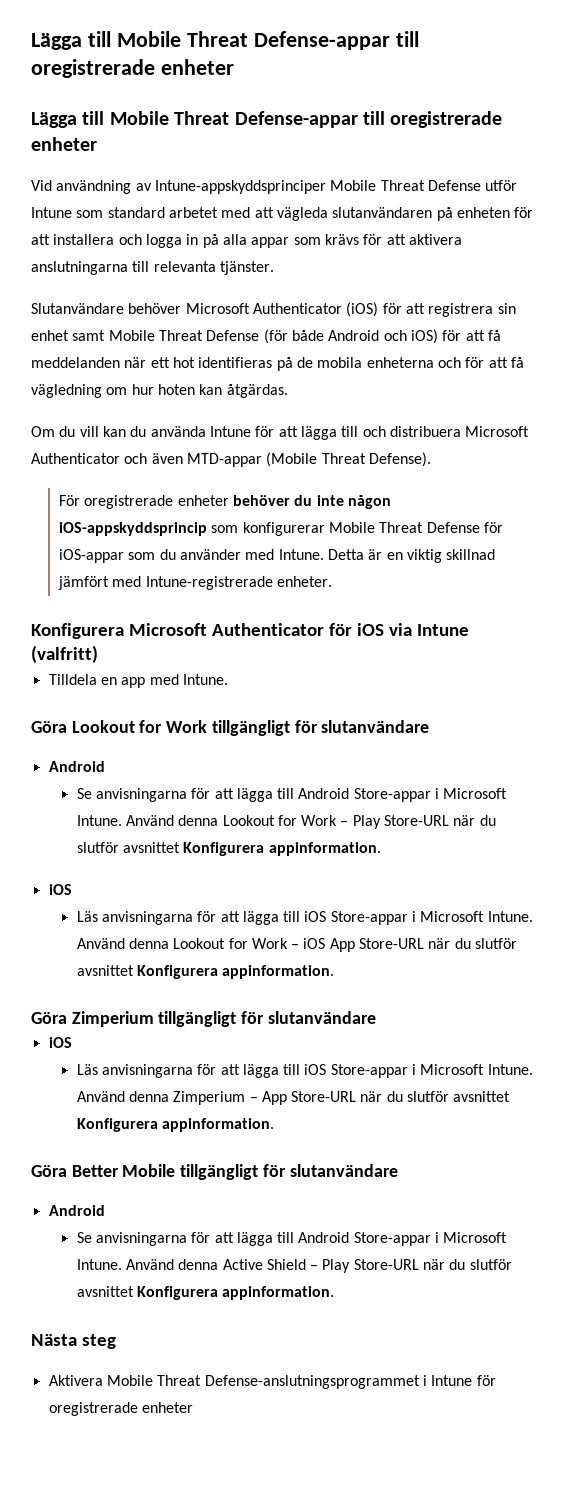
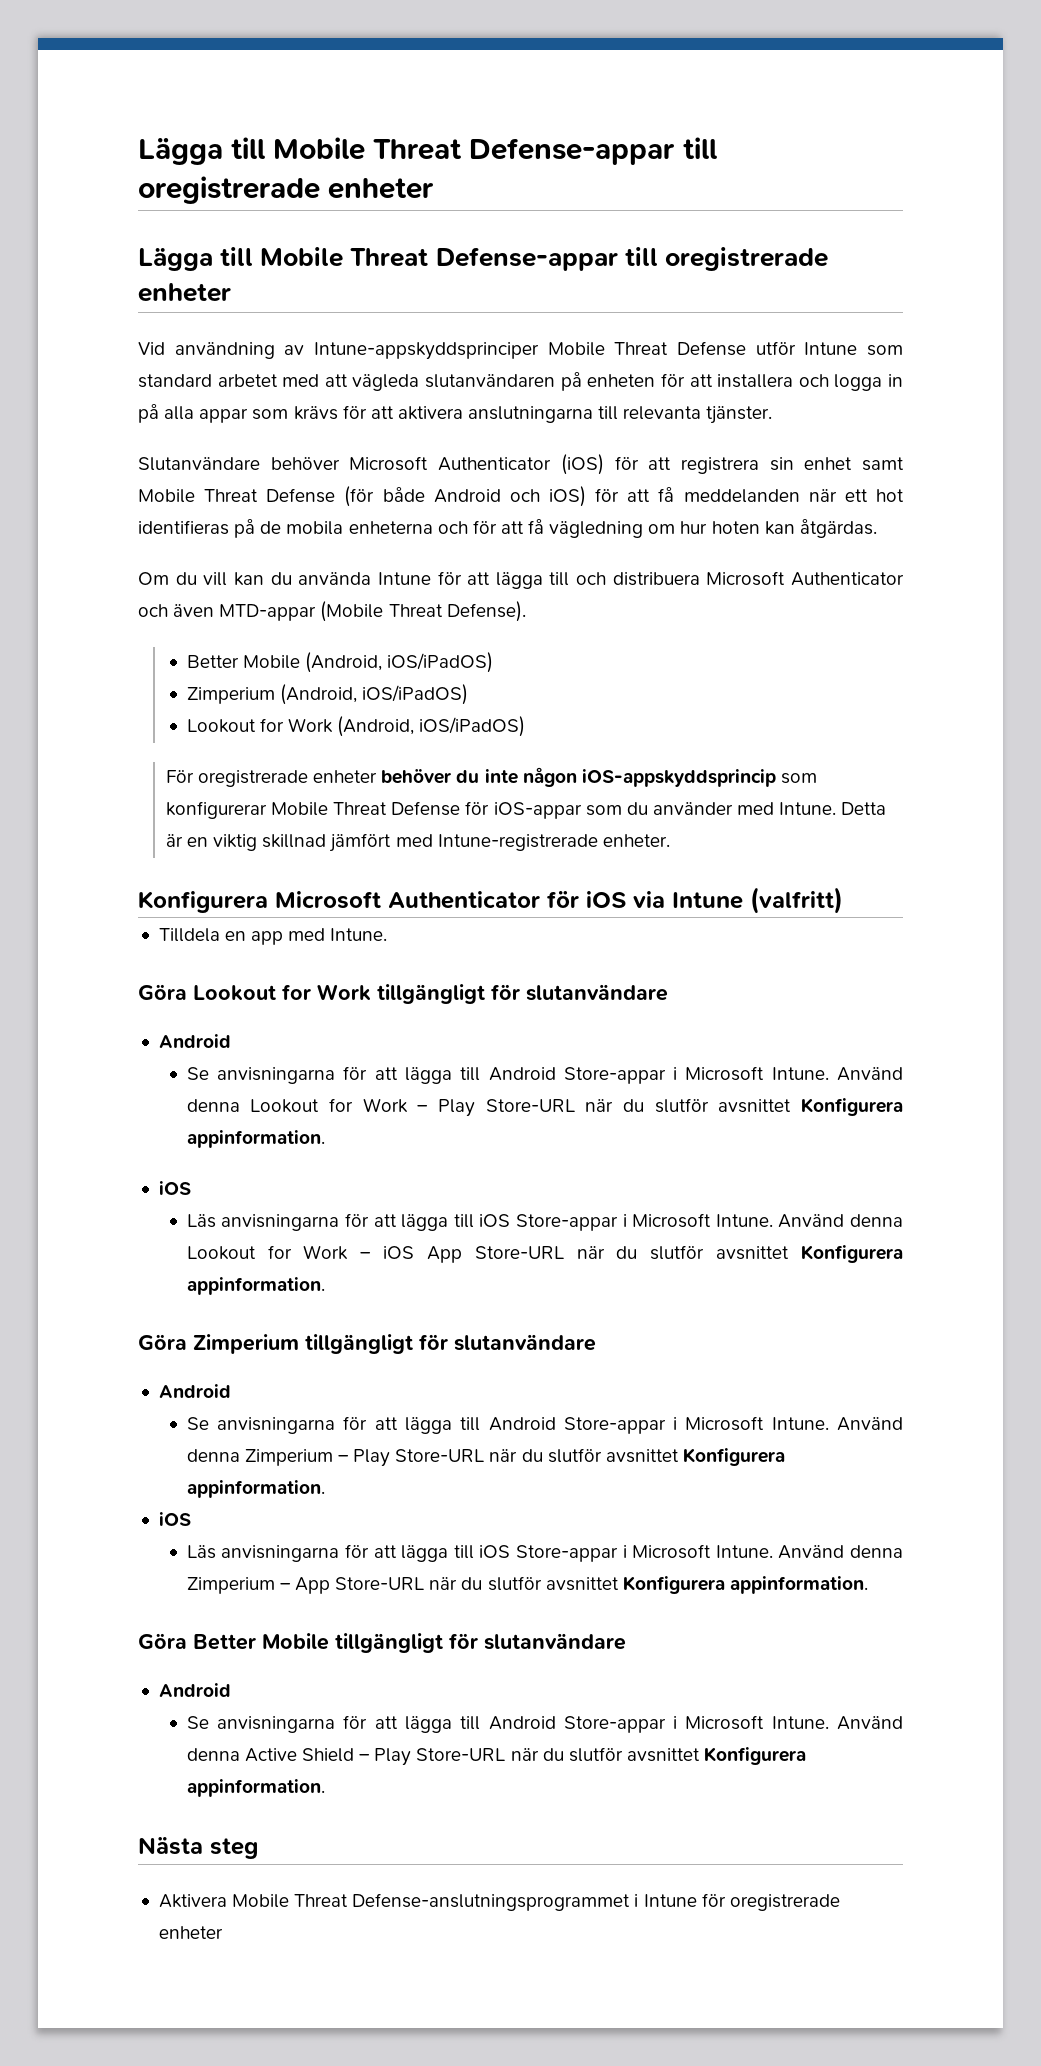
+ Better Mobile (Android, iOS/iPadOS)
+ Zimperium (Android, iOS/iPadOS)
+ Lookout for Work (Android, iOS/iPadOS)
  Göra Zimperium tillgängligt för slutanvändare
+ Android
+ Se anvisningarna för att lägga till Android Store-appar i Microsoft Intune. Använd denna Zimperium – Play Store-URL när du slutför avsnittet Konfigurera appinformation.

